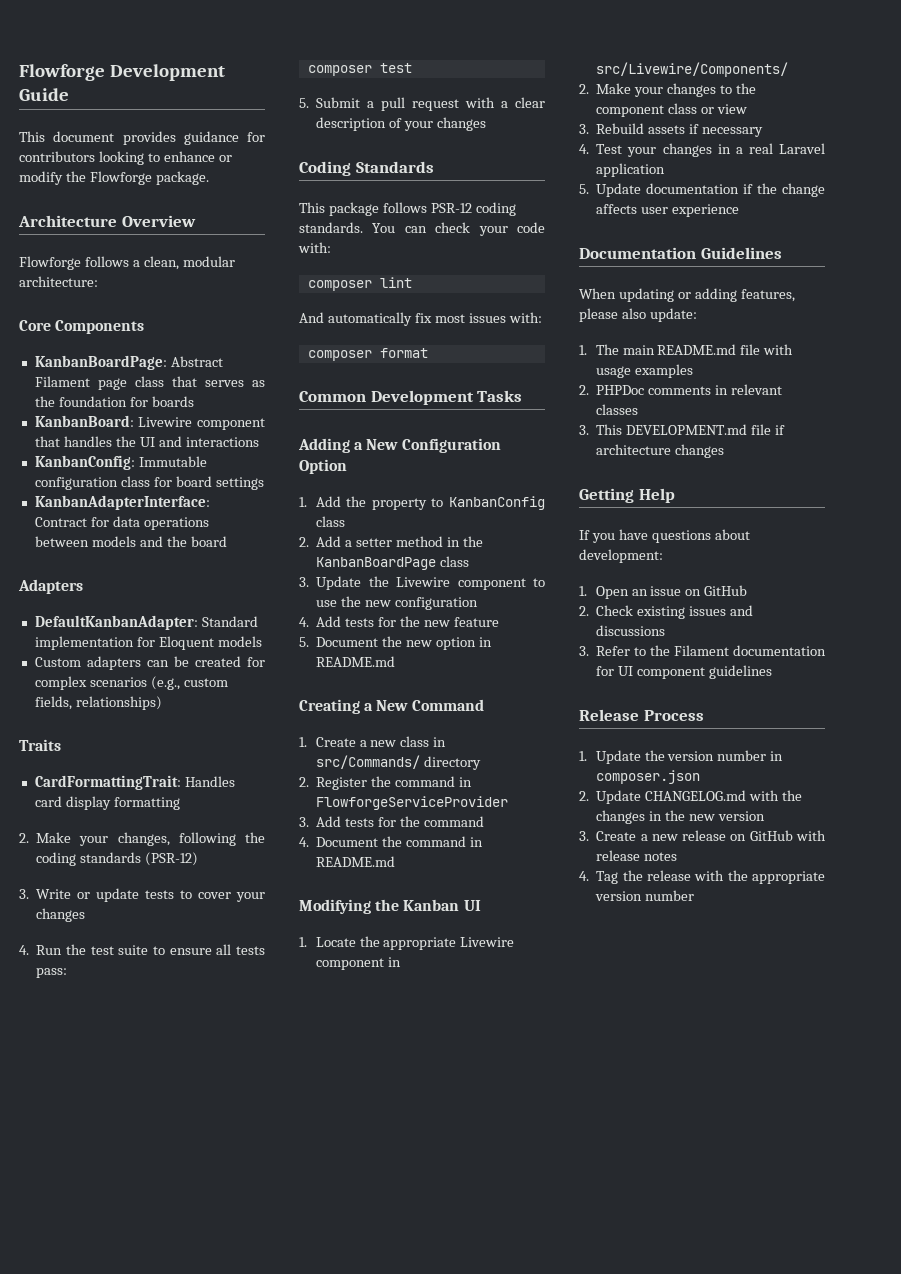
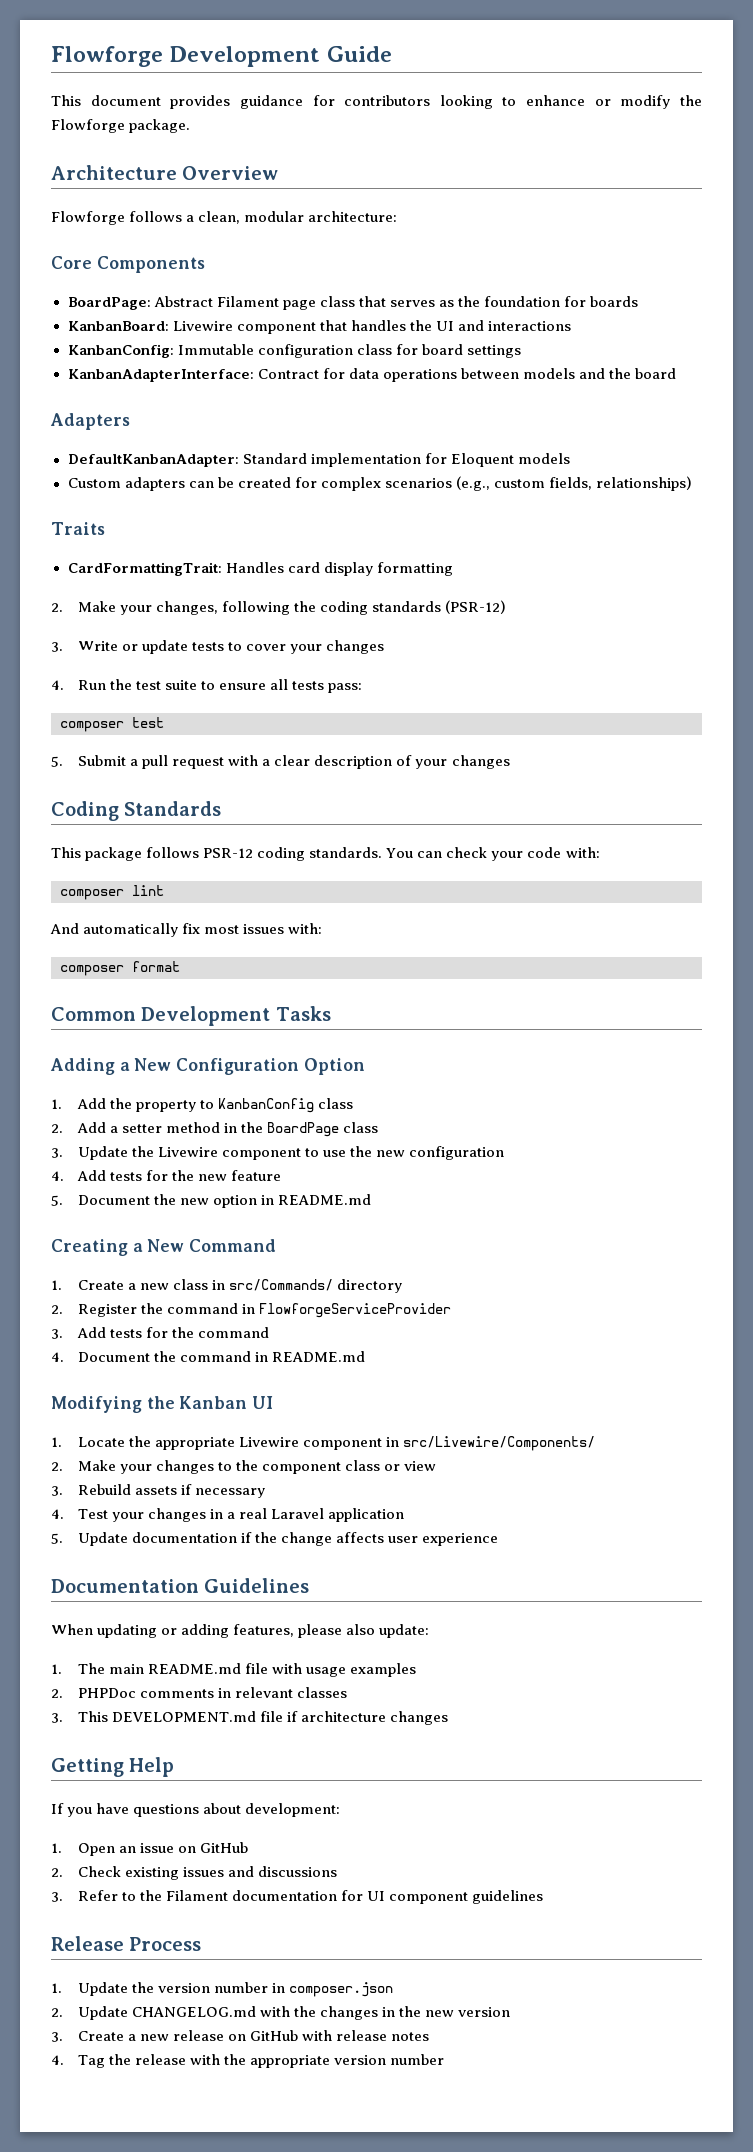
- KanbanBoardPage: Abstract Filament page class that serves as the foundation for boards
+ BoardPage: Abstract Filament page class that serves as the foundation for boards
- 2. Add a setter method in the KanbanBoardPage class
+ 2. Add a setter method in the BoardPage class

